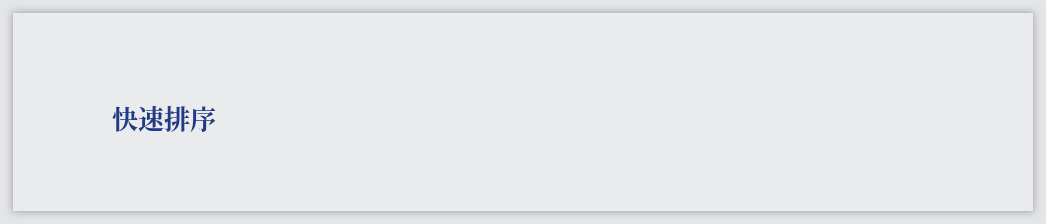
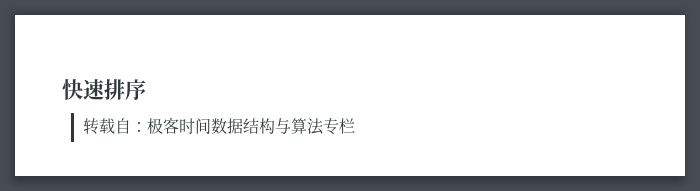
+ 转载自：极客时间数据结构与算法专栏

